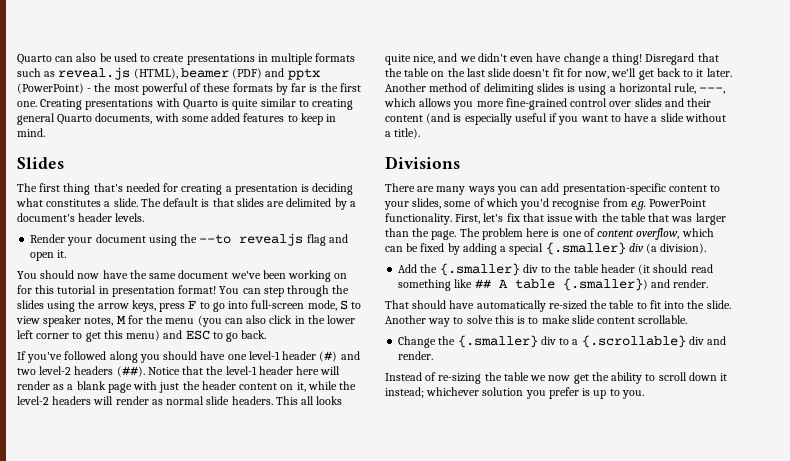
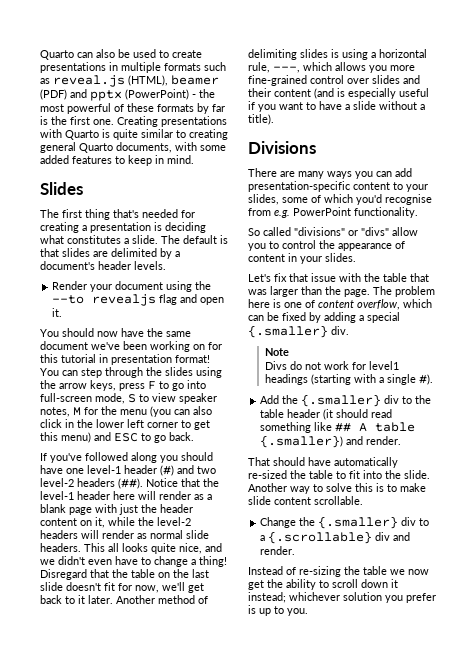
- This all looks quite nice, and we didn't even have change a thing!
+ This all looks quite nice, and we didn't even have to change a thing!
- There are many ways you can add presentation-specific content to your slides, some of which you'd recognise from e.g. PowerPoint functionality. First, let's fix that issue with the table that was larger than the page.
+ There are many ways you can add presentation-specific content to your slides, some of which you'd recognise from e.g. PowerPoint functionality.
+ So called "divisions" or "divs" allow you to control the appearance of content in your slides.
+ Let's fix that issue with the table that was larger than the page.
- The problem here is one of content overflow, which can be fixed by adding a special {.smaller} div (a division).
+ The problem here is one of content overflow, which can be fixed by adding a special {.smaller} div.
+ Note
+ Divs do not work for level1 headings (starting with a single #).

